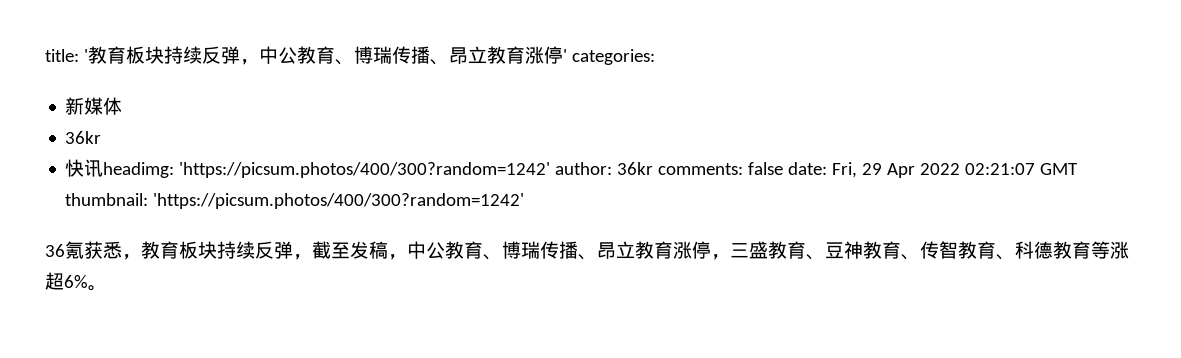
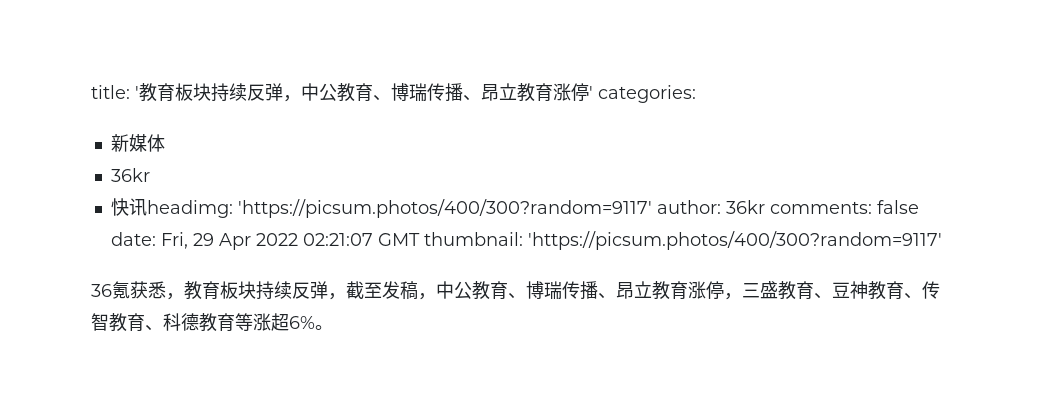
- 快讯headimg: 'https://picsum.photos/400/300?random=1242' author: 36kr comments: false date: Fri, 29 Apr 2022 02:21:07 GMT thumbnail: 'https://picsum.photos/400/300?random=1242'
+ 快讯headimg: 'https://picsum.photos/400/300?random=9117' author: 36kr comments: false date: Fri, 29 Apr 2022 02:21:07 GMT thumbnail: 'https://picsum.photos/400/300?random=9117'

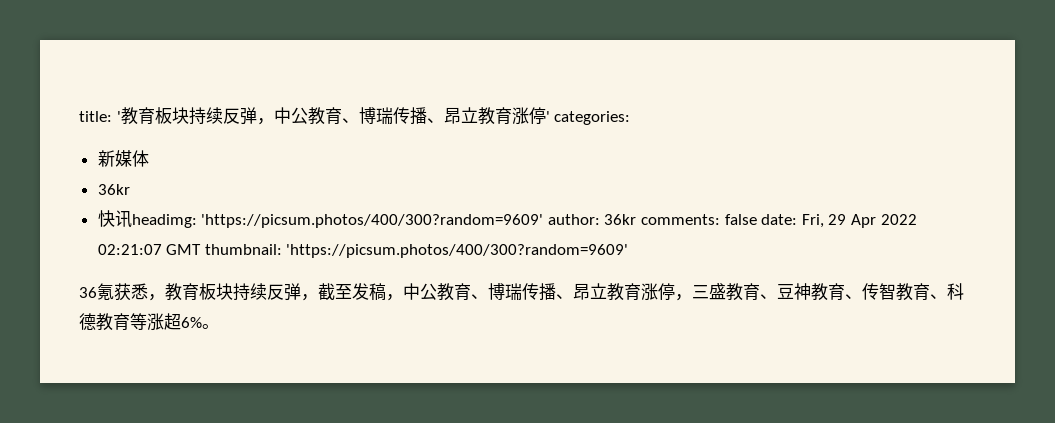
- 快讯headimg: 'https://picsum.photos/400/300?random=9117' author: 36kr comments: false date: Fri, 29 Apr 2022 02:21:07 GMT thumbnail: 'https://picsum.photos/400/300?random=9117'
+ 快讯headimg: 'https://picsum.photos/400/300?random=9609' author: 36kr comments: false date: Fri, 29 Apr 2022 02:21:07 GMT thumbnail: 'https://picsum.photos/400/300?random=9609'

